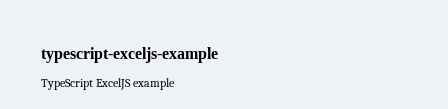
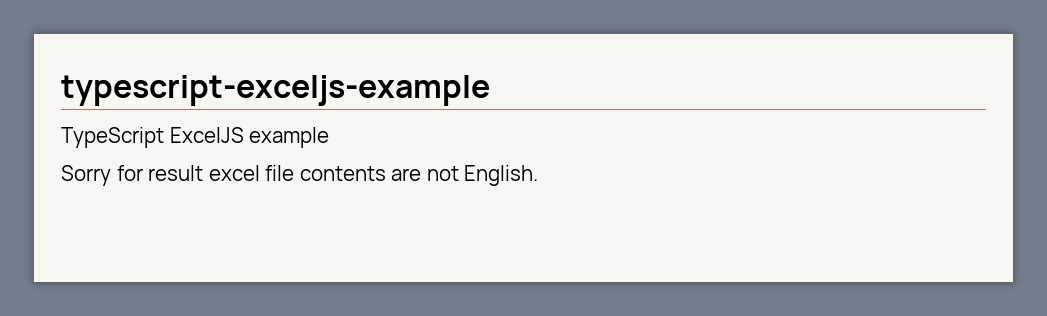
+ Sorry for result excel file contents are not English.

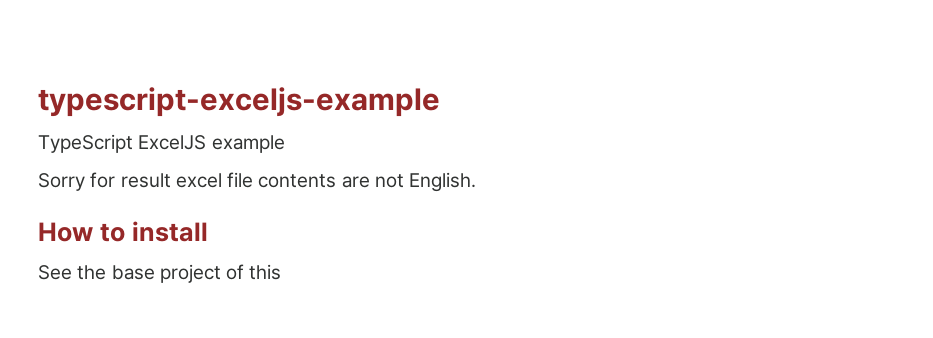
+ How to install
+ See the base project of this

